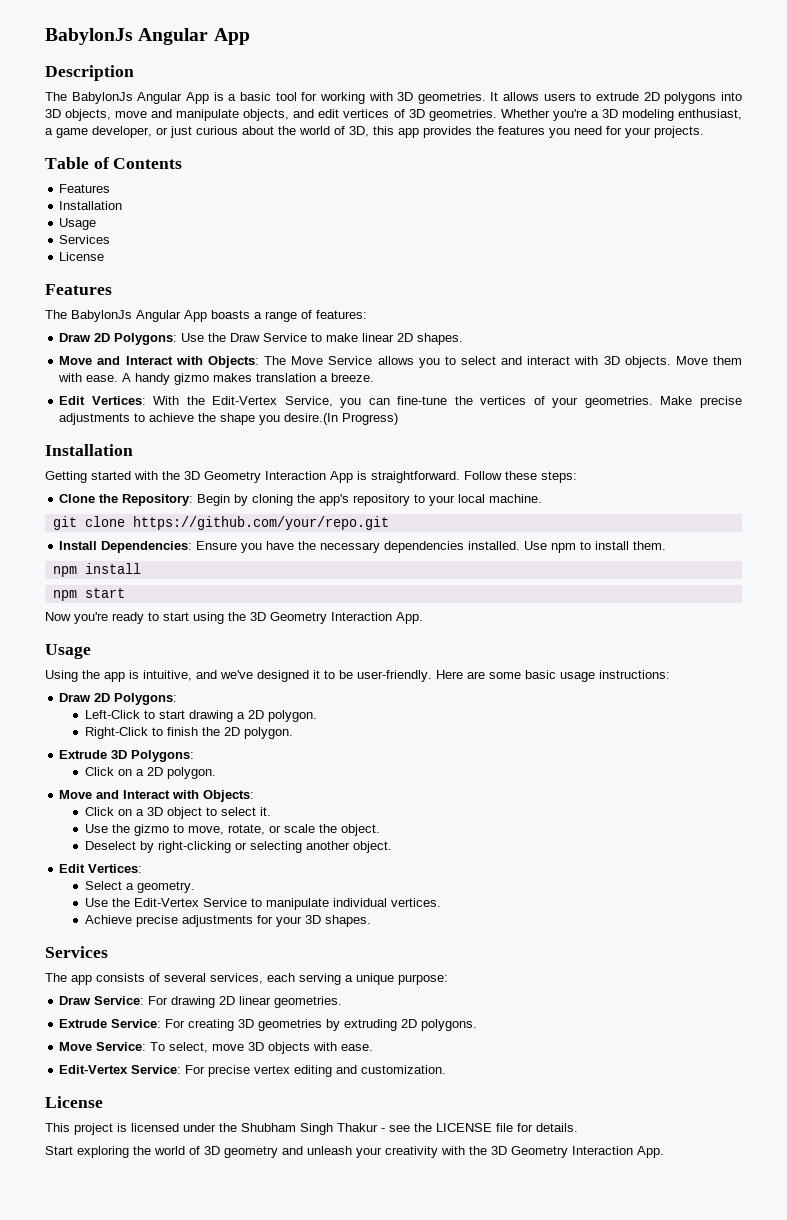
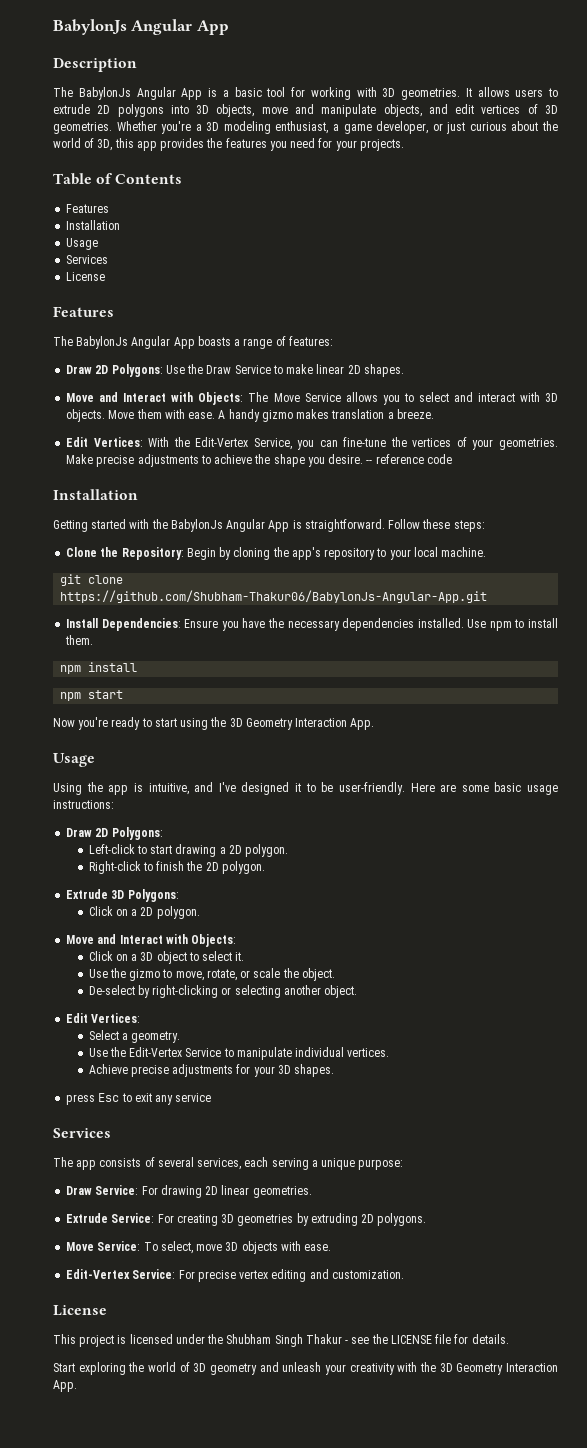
- Make precise adjustments to achieve the shape you desire.(In Progress)
+ Make precise adjustments to achieve the shape you desire. -- reference code
- Getting started with the 3D Geometry Interaction App is straightforward.
+ Getting started with the BabylonJs Angular App is straightforward.
- git clone https://github.com/your/repo.git
+ git clone https://github.com/Shubham-Thakur06/BabylonJs-Angular-App.git
- Using the app is intuitive, and we've designed it to be user-friendly.
+ Using the app is intuitive, and I've designed it to be user-friendly.
- Left-Click to start drawing a 2D polygon.
+ Left-click to start drawing a 2D polygon.
- Right-Click to finish the 2D polygon.
+ Right-click to finish the 2D polygon.
- Deselect by right-clicking or selecting another object.
+ De-select by right-clicking or selecting another object.
+ press Esc to exit any service

